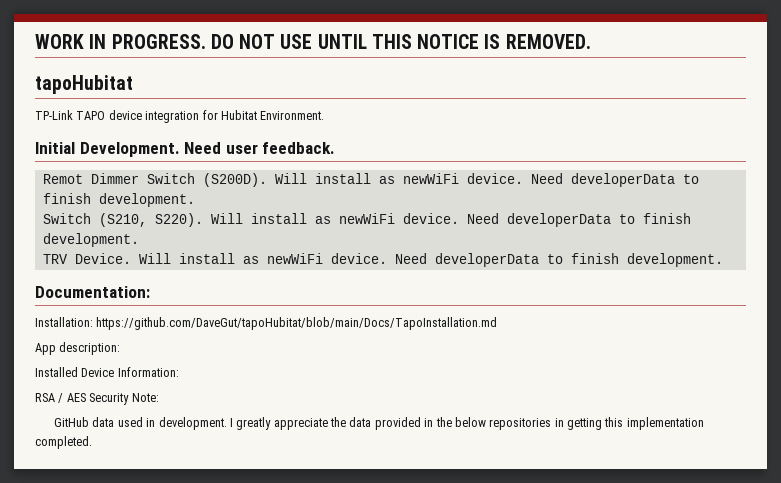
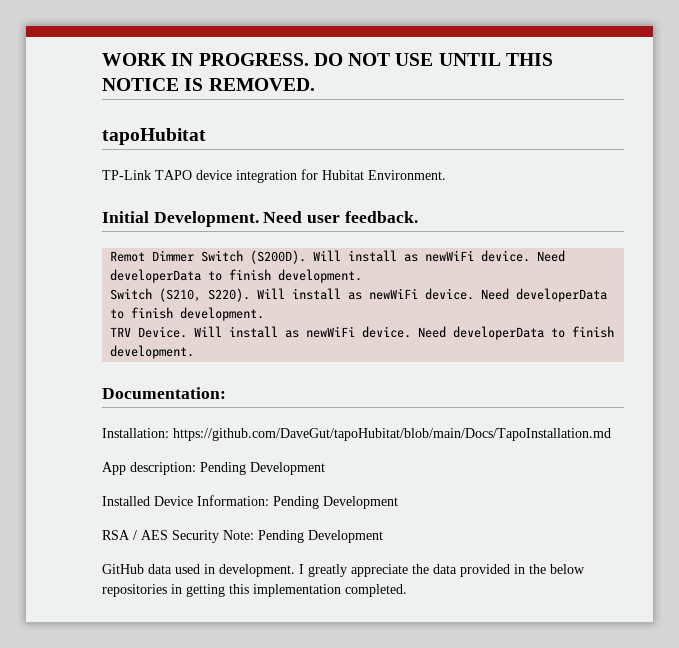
- App description:
+ App description: Pending Development
- Installed Device Information:
+ Installed Device Information: Pending Development
- RSA / AES Security Note:
+ RSA / AES Security Note: Pending Development

